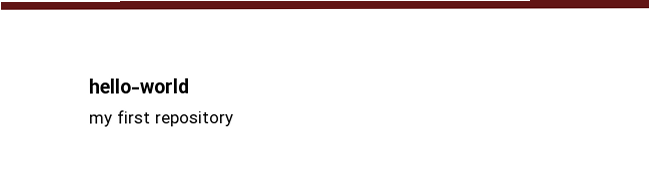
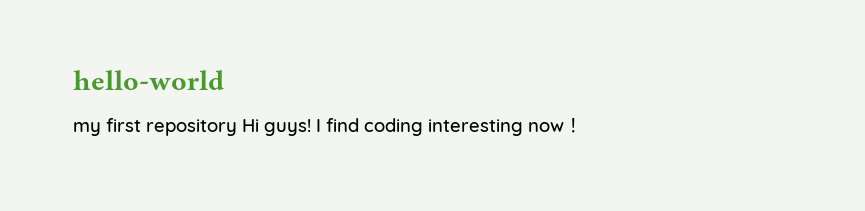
- my first repository
+ my first repository Hi guys! I find coding interesting now！

